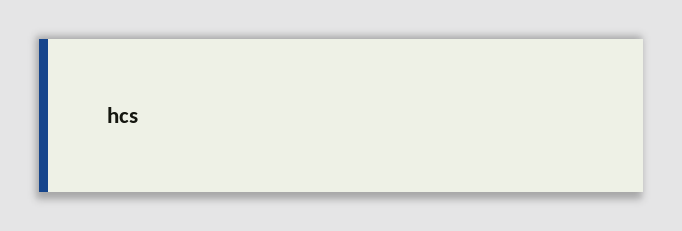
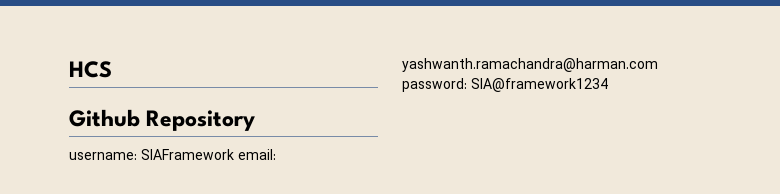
- hcs
+ HCS
+ Github Repository
+ username: SIAFramework email: yashwanth.ramachandra@harman.com password: SIA@framework1234

